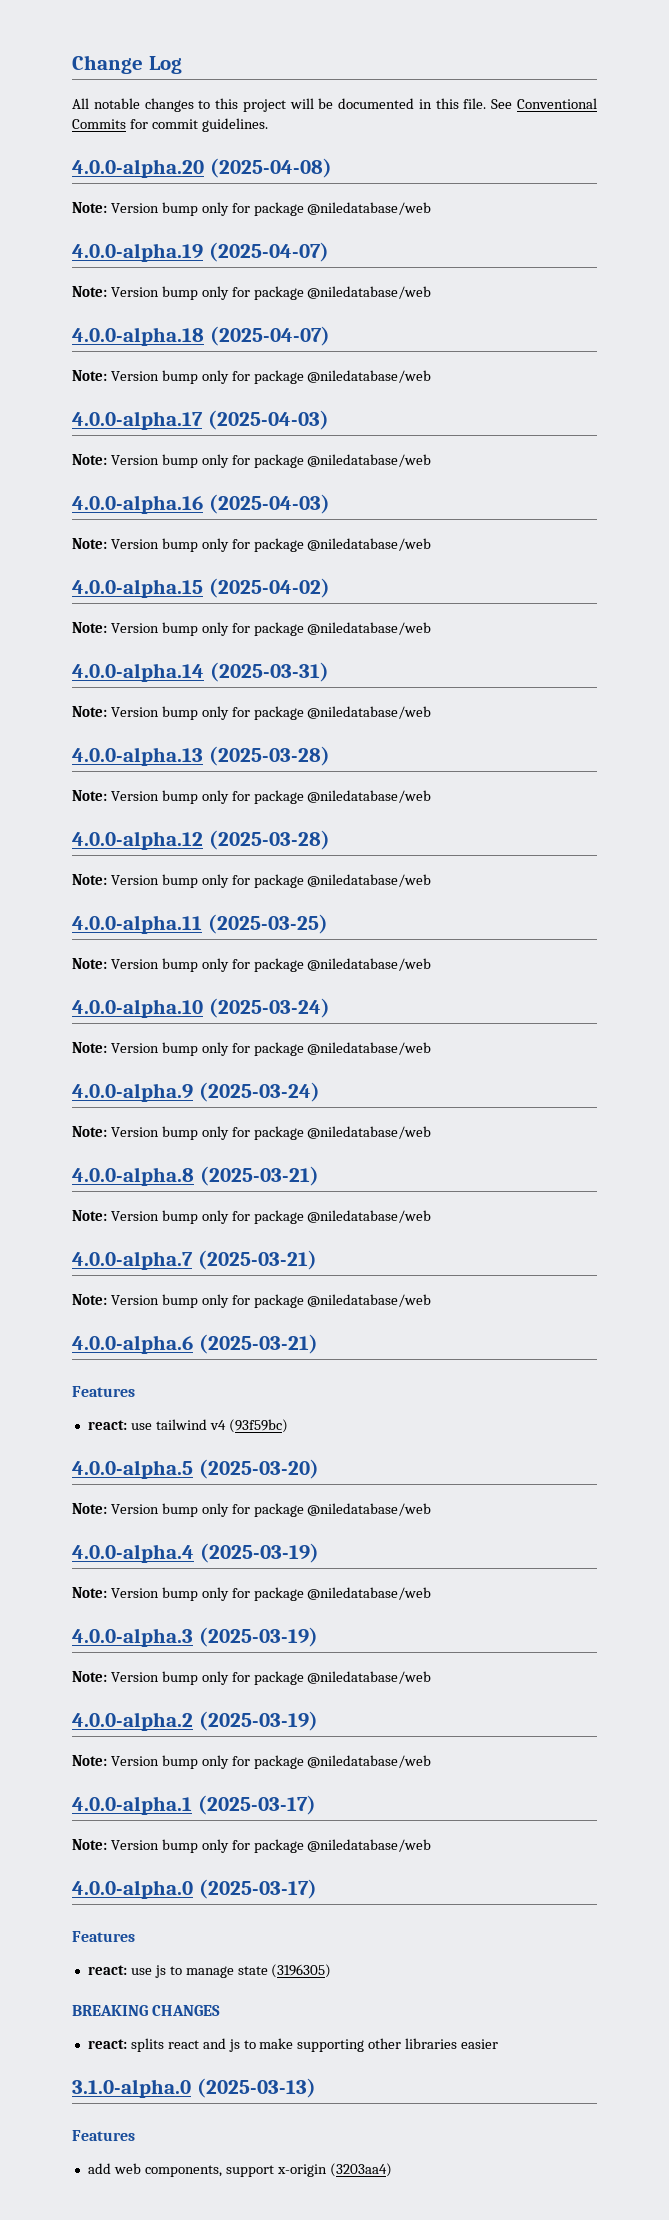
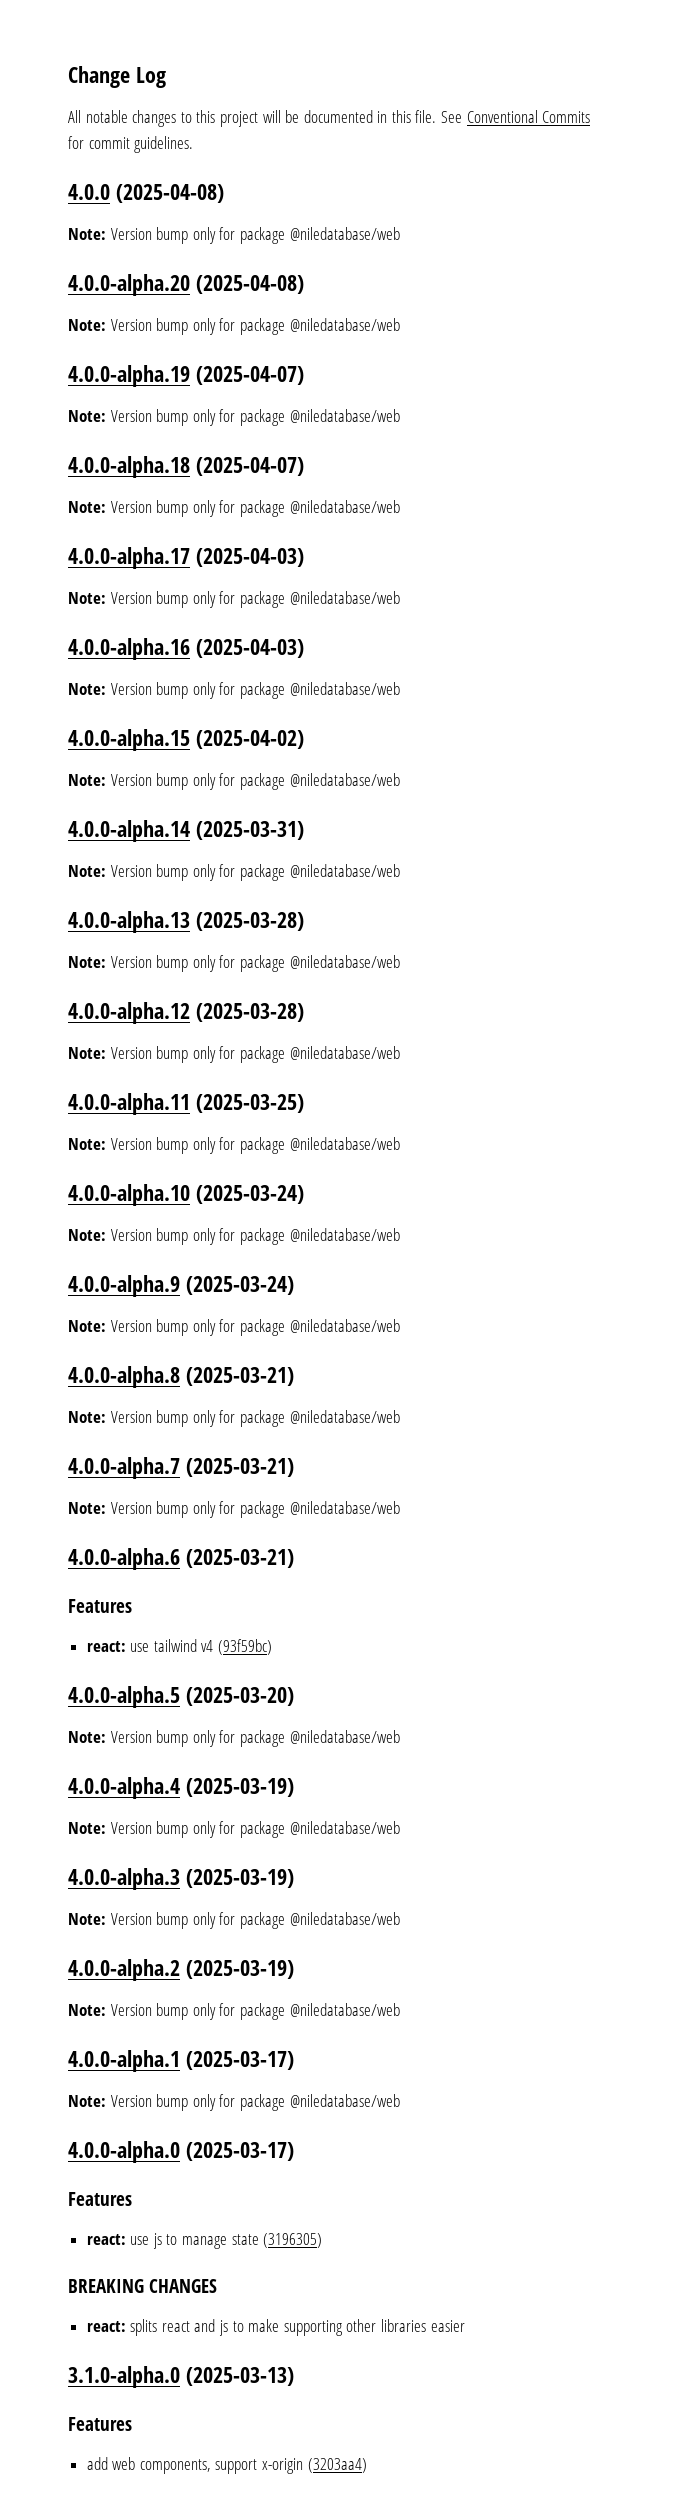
+ 4.0.0 (2025-04-08)
+ Note: Version bump only for package @niledatabase/web

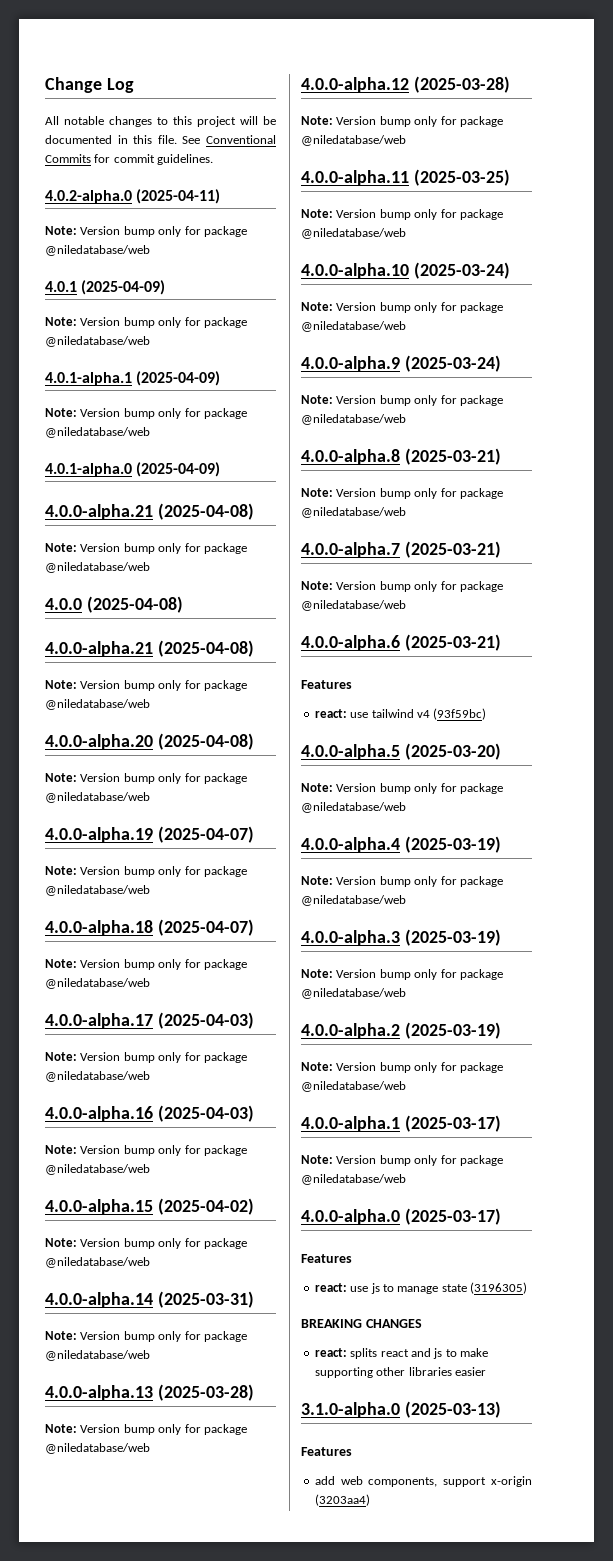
+ 4.0.2-alpha.0 (2025-04-11)
+ Note: Version bump only for package @niledatabase/web
+ 4.0.1 (2025-04-09)
+ Note: Version bump only for package @niledatabase/web
+ 4.0.1-alpha.1 (2025-04-09)
+ Note: Version bump only for package @niledatabase/web
+ 4.0.1-alpha.0 (2025-04-09)
+ 4.0.0-alpha.21 (2025-04-08)
+ Note: Version bump only for package @niledatabase/web
  4.0.0 (2025-04-08)
+ 4.0.0-alpha.21 (2025-04-08)

